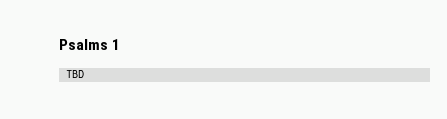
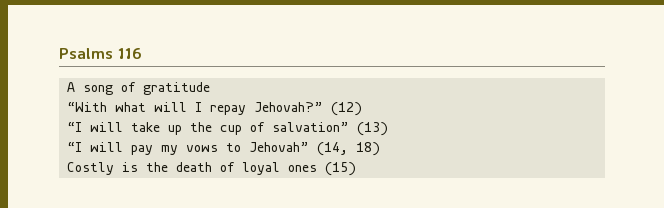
- Psalms 1
- TBD
+ Psalms 116
+ A song of gratitude
+ “With what will I repay Jehovah?” (12)
+ “I will take up the cup of salvation” (13)
+ “I will pay my vows to Jehovah” (14, 18)
+ Costly is the death of loyal ones (15)

